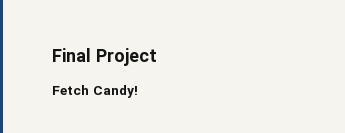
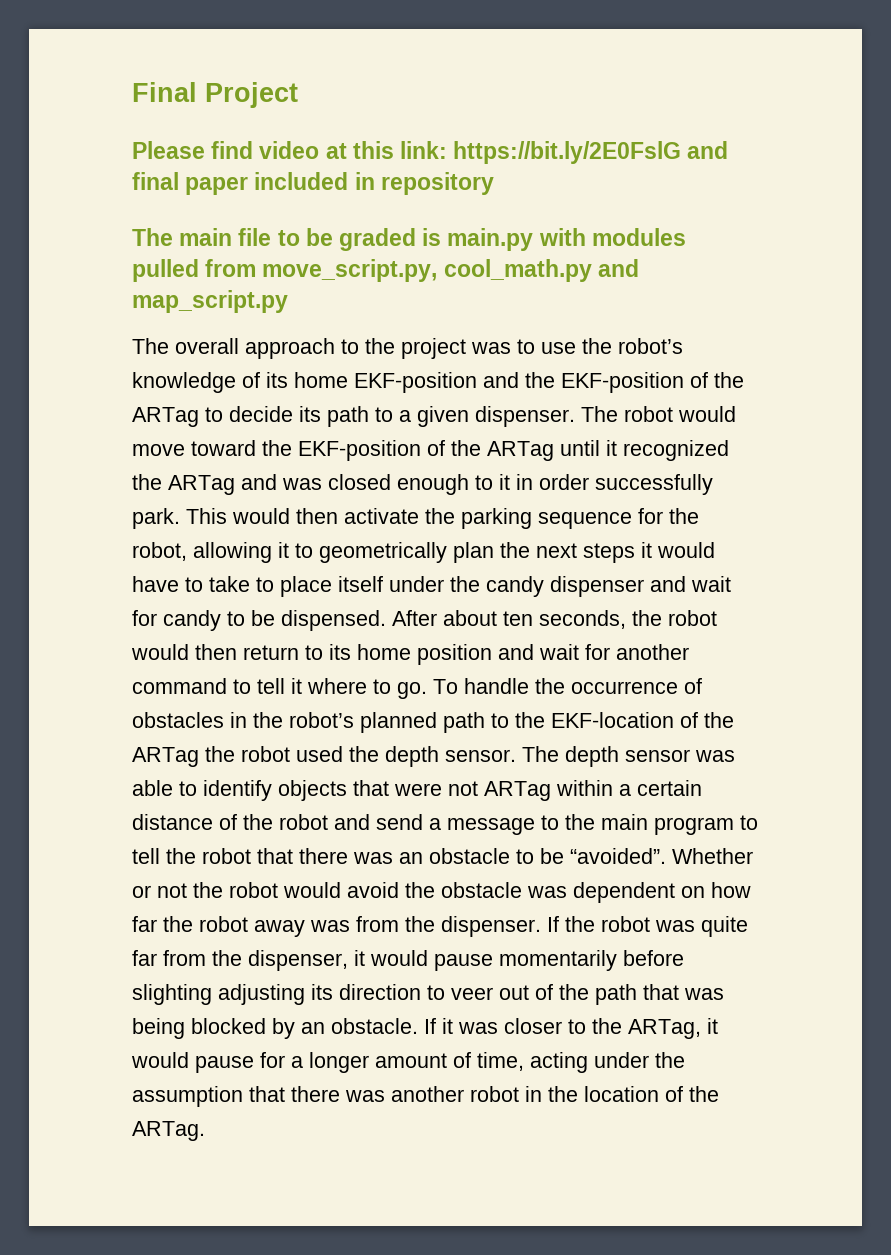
- Fetch Candy!
+ Please find video at this link: https://bit.ly/2E0FslG and final paper included in repository
+ The main file to be graded is main.py with modules pulled from move_script.py, cool_math.py and map_script.py
+ The overall approach to the project was to use the robot’s knowledge of its home EKF-position and the EKF-position of the ARTag to decide its path to a given dispenser. The robot would move toward the EKF-position of the ARTag until it recognized the ARTag and was closed enough to it in order successfully park. This would then activate the parking sequence for the robot, allowing it to geometrically plan the next steps it would have to take to place itself under the candy dispenser and wait for candy to be dispensed. After about ten seconds, the robot would then return to its home position and wait for another command to tell it where to go. To handle the occurrence of obstacles in the robot’s planned path to the EKF-location of the ARTag the robot used the depth sensor. The depth sensor was able to identify objects that were not ARTag within a certain distance of the robot and send a message to the main program to tell the robot that there was an obstacle to be “avoided”. Whether or not the robot would avoid the obstacle was dependent on how far the robot away was from the dispenser. If the robot was quite far from the dispenser, it would pause momentarily before slighting adjusting its direction to veer out of the path that was being blocked by an obstacle. If it was closer to the ARTag, it would pause for a longer amount of time, acting under the assumption that there was another robot in the location of the ARTag.

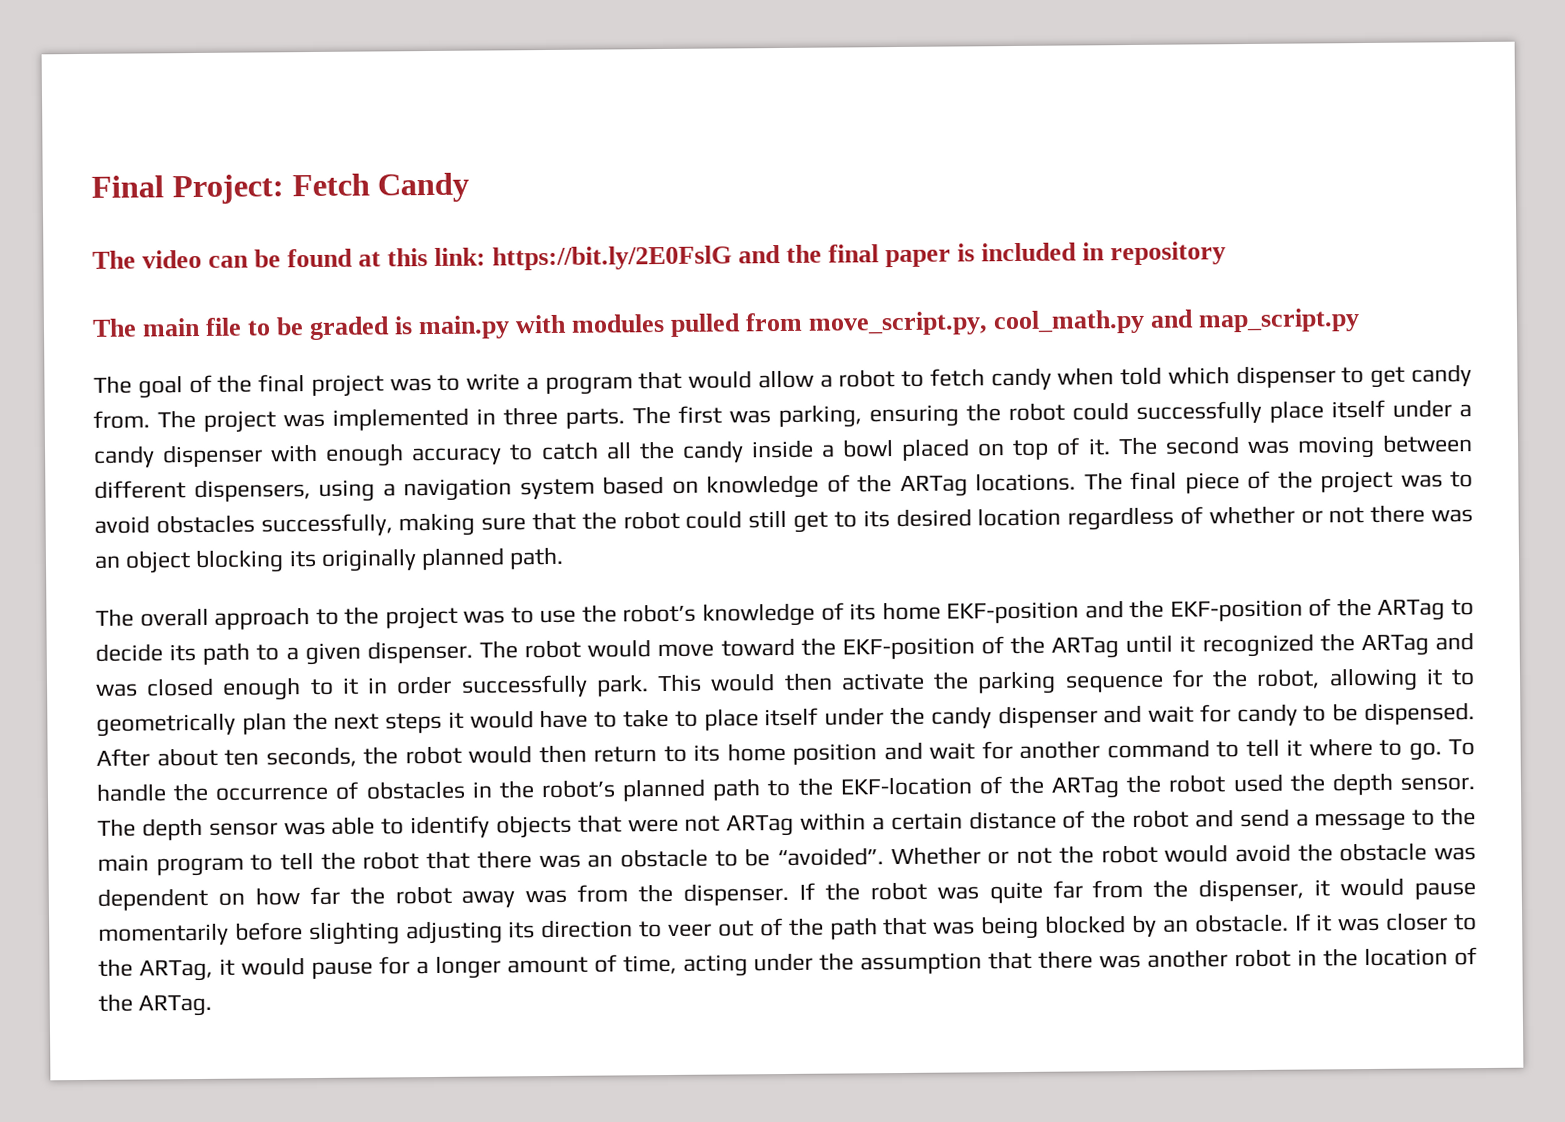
- Final Project
- Please find video at this link: https://bit.ly/2E0FslG and final paper included in repository
+ Final Project: Fetch Candy
+ The video can be found at this link: https://bit.ly/2E0FslG and the final paper is included in repository
+ The goal of the final project was to write a program that would allow a robot to fetch candy when told which dispenser to get candy from. The project was implemented in three parts. The first was parking, ensuring the robot could successfully place itself under a candy dispenser with enough accuracy to catch all the candy inside a bowl placed on top of it. The second was moving between different dispensers, using a navigation system based on knowledge of the ARTag locations. The final piece of the project was to avoid obstacles successfully, making sure that the robot could still get to its desired location regardless of whether or not there was an object blocking its originally planned path.

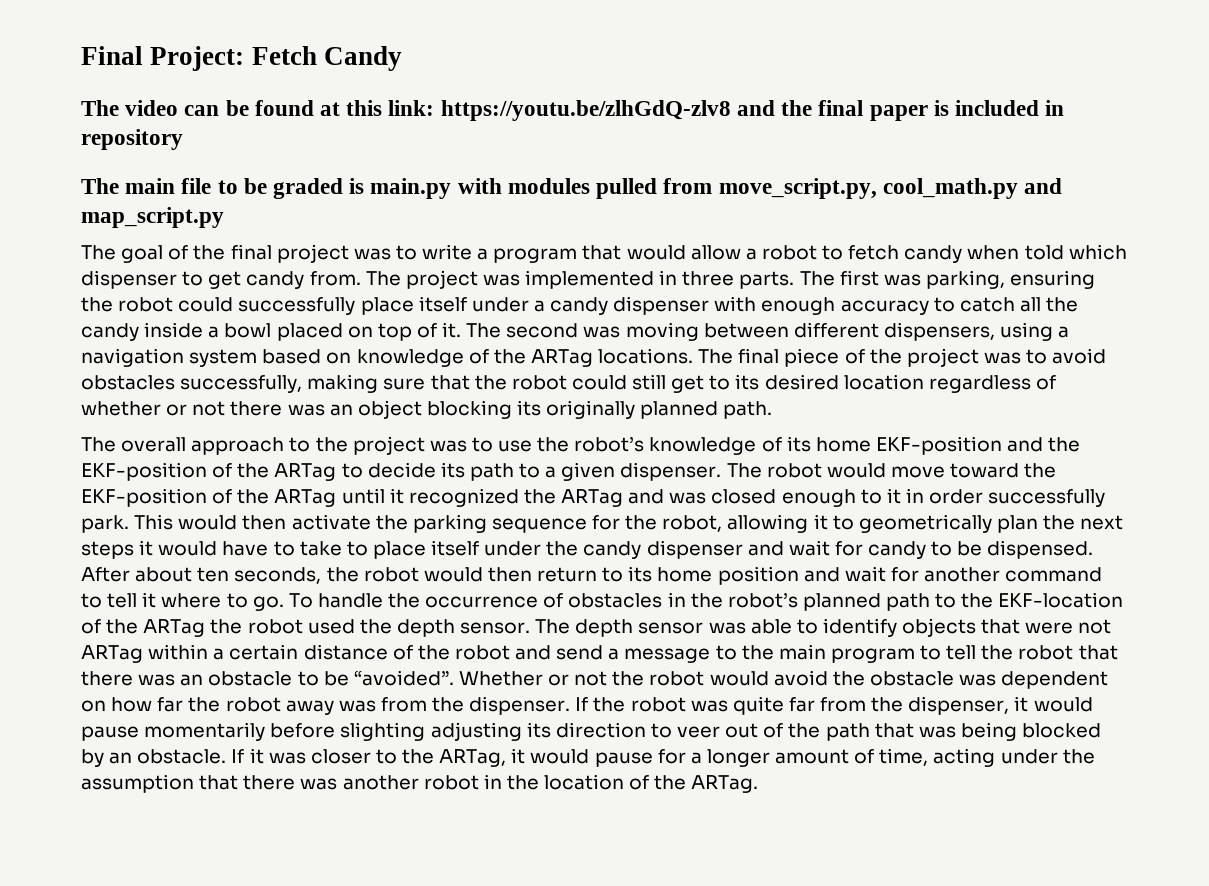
- The video can be found at this link: https://bit.ly/2E0FslG and the final paper is included in repository
+ The video can be found at this link: https://youtu.be/zlhGdQ-zlv8 and the final paper is included in repository

